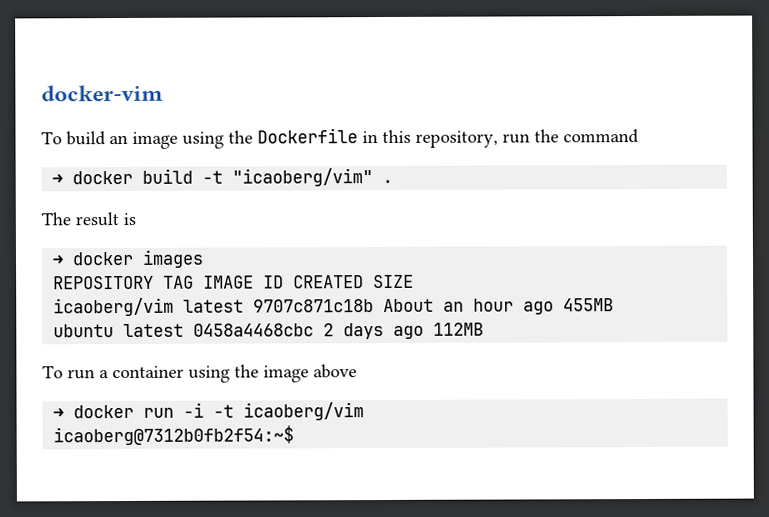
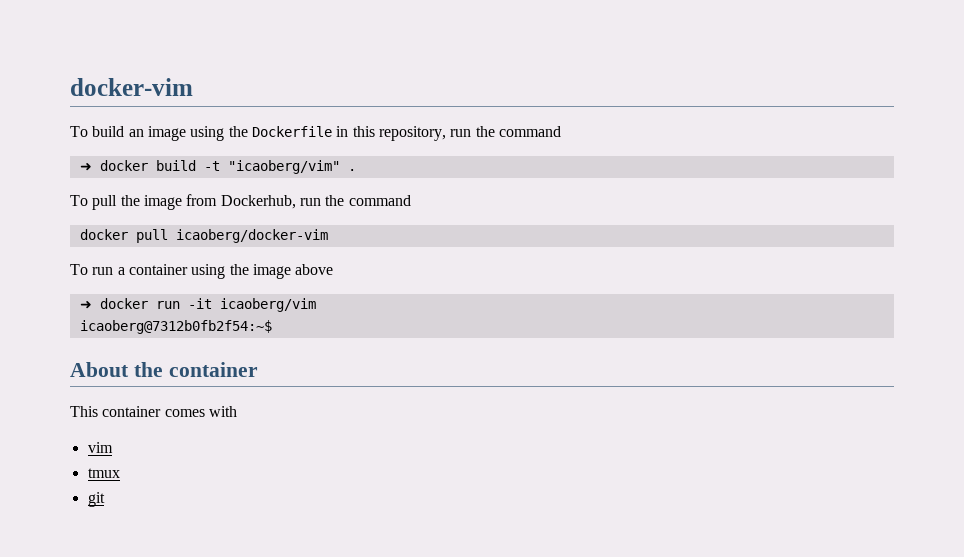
- The result is
- ➜ docker images
- REPOSITORY TAG IMAGE ID CREATED SIZE
- icaoberg/vim latest 9707c871c18b About an hour ago 455MB
- ubuntu latest 0458a4468cbc 2 days ago 112MB
+ To pull the image from Dockerhub, run the command
+ docker pull icaoberg/docker-vim
- ➜ docker run -i -t icaoberg/vim
+ ➜ docker run -it icaoberg/vim
+ About the container
+ This container comes with
+ vim
+ tmux
+ git

